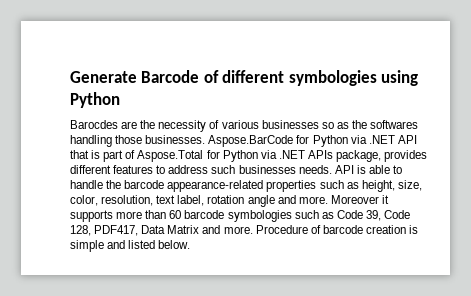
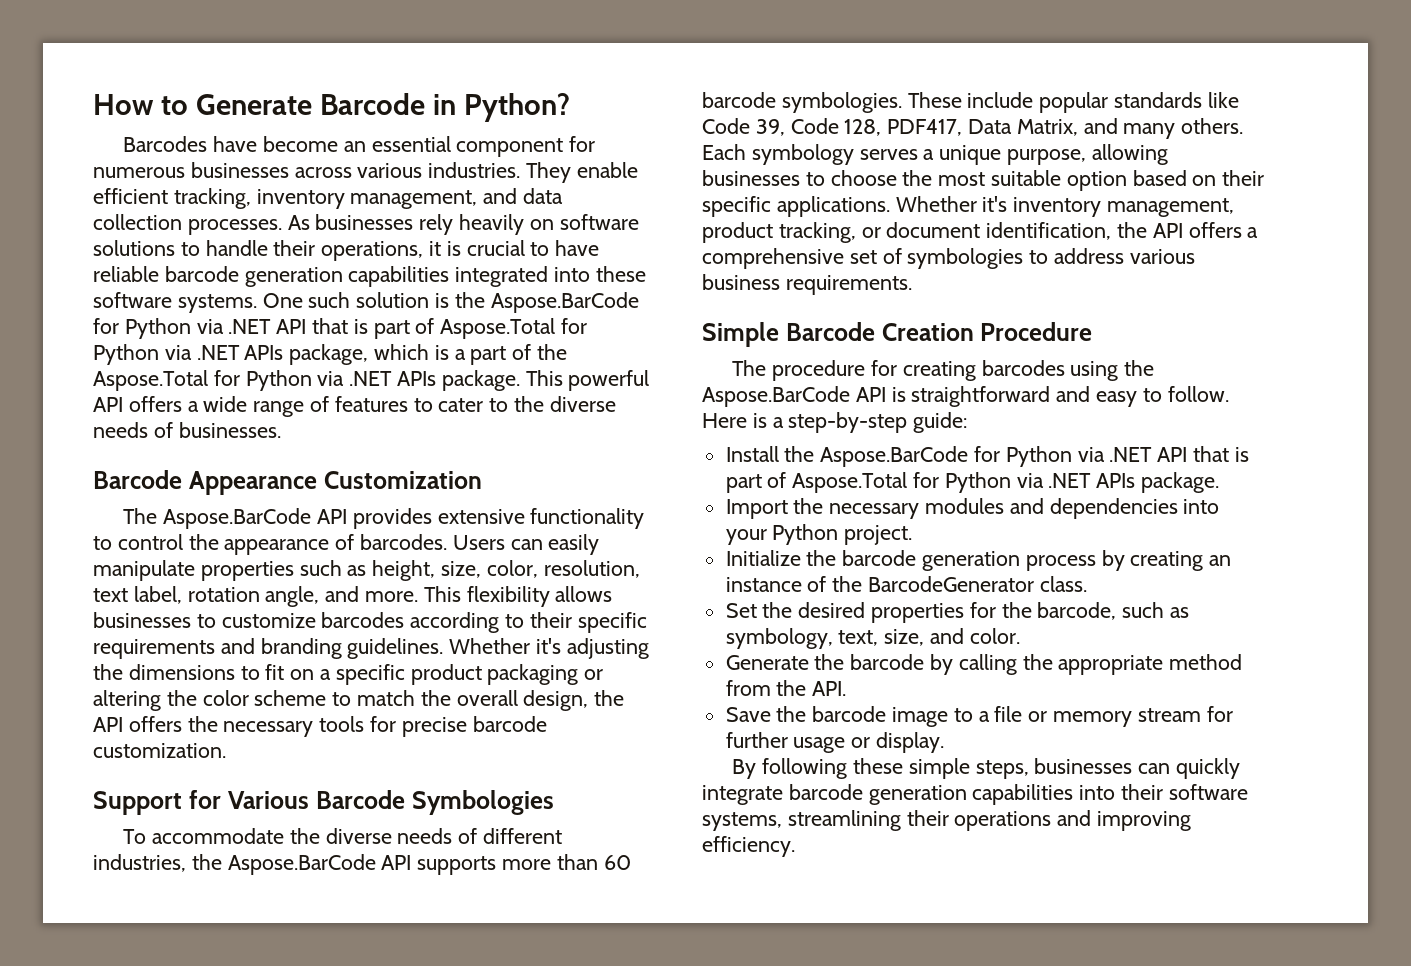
- Generate Barcode of different symbologies using Python
- Barocdes are the necessity of various businesses so as the softwares handling those businesses. Aspose.BarCode for Python via .NET API that is part of Aspose.Total for Python via .NET APIs package, provides different features to address such businesses needs. API is able to handle the barcode appearance-related properties such as height, size, color, resolution, text label, rotation angle and more. Moreover it supports more than 60 barcode symbologies such as Code 39, Code 128, PDF417, Data Matrix and more. Procedure of barcode creation is simple and listed below.
+ How to Generate Barcode in Python?
+ Barcodes have become an essential component for numerous businesses across various industries. They enable efficient tracking, inventory management, and data collection processes. As businesses rely heavily on software solutions to handle their operations, it is crucial to have reliable barcode generation capabilities integrated into these software systems. One such solution is the Aspose.BarCode for Python via .NET API that is part of Aspose.Total for Python via .NET APIs package, which is a part of the Aspose.Total for Python via .NET APIs package. This powerful API offers a wide range of features to cater to the diverse needs of businesses.
+ Barcode Appearance Customization
+ The Aspose.BarCode API provides extensive functionality to control the appearance of barcodes. Users can easily manipulate properties such as height, size, color, resolution, text label, rotation angle, and more. This flexibility allows businesses to customize barcodes according to their specific requirements and branding guidelines. Whether it's adjusting the dimensions to fit on a specific product packaging or altering the color scheme to match the overall design, the API offers the necessary tools for precise barcode customization.
+ Support for Various Barcode Symbologies
+ To accommodate the diverse needs of different industries, the Aspose.BarCode API supports more than 60 barcode symbologies. These include popular standards like Code 39, Code 128, PDF417, Data Matrix, and many others. Each symbology serves a unique purpose, allowing businesses to choose the most suitable option based on their specific applications. Whether it's inventory management, product tracking, or document identification, the API offers a comprehensive set of symbologies to address various business requirements.
+ Simple Barcode Creation Procedure
+ The procedure for creating barcodes using the Aspose.BarCode API is straightforward and easy to follow. Here is a step-by-step guide:
+ Install the Aspose.BarCode for Python via .NET API that is part of Aspose.Total for Python via .NET APIs package.
+ Import the necessary modules and dependencies into your Python project.
+ Initialize the barcode generation process by creating an instance of the BarcodeGenerator class.
+ Set the desired properties for the barcode, such as symbology, text, size, and color.
+ Generate the barcode by calling the appropriate method from the API.
+ Save the barcode image to a file or memory stream for further usage or display.
+ By following these simple steps, businesses can quickly integrate barcode generation capabilities into their software systems, streamlining their operations and improving efficiency.

